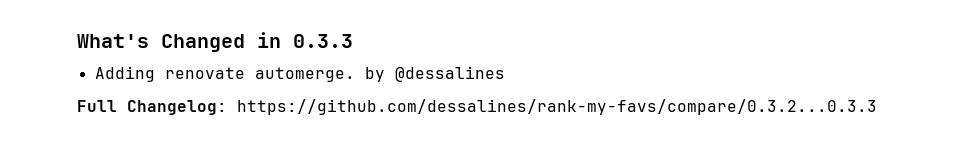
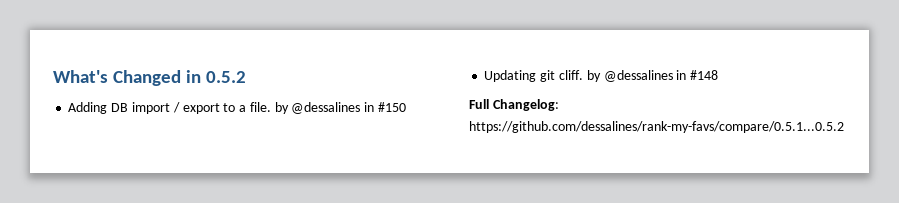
- What's Changed in 0.3.3
+ What's Changed in 0.5.2
- Adding renovate automerge. by @dessalines
+ Adding DB import / export to a file. by @dessalines in #150
+ Updating git cliff. by @dessalines in #148
- Full Changelog: https://github.com/dessalines/rank-my-favs/compare/0.3.2...0.3.3
+ Full Changelog: https://github.com/dessalines/rank-my-favs/compare/0.5.1...0.5.2

